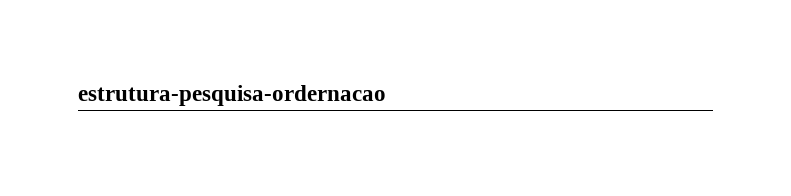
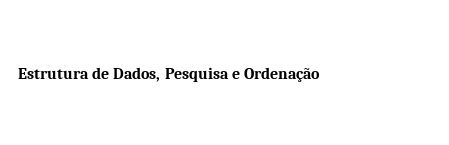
- estrutura-pesquisa-ordernacao
+ Estrutura de Dados, Pesquisa e Ordenação

